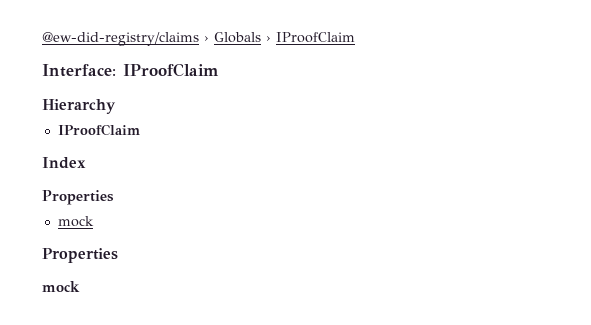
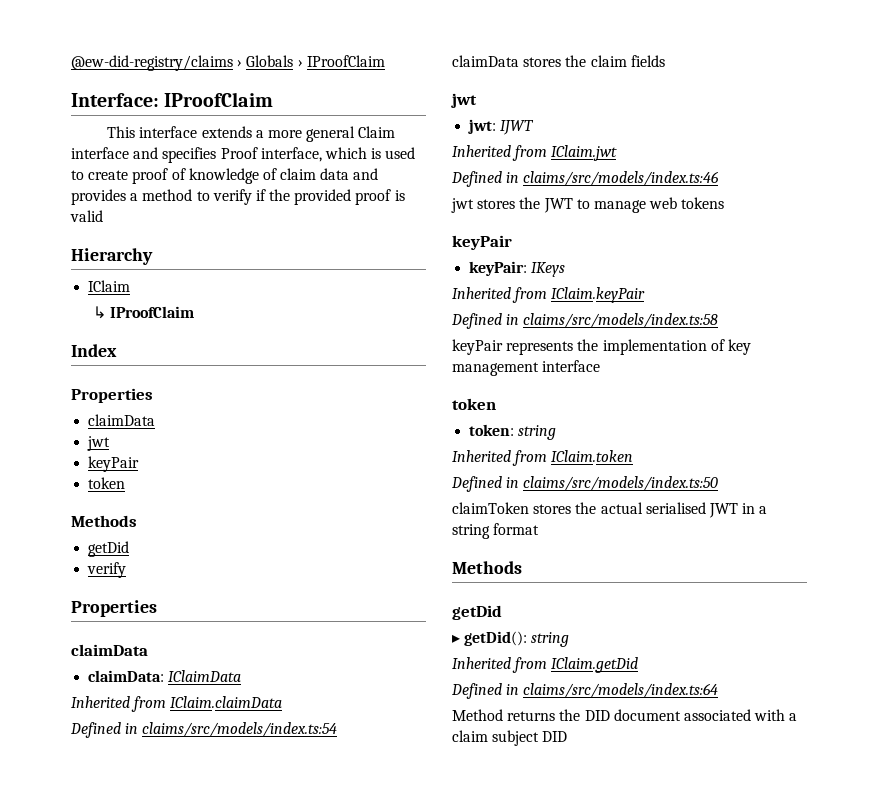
+ This interface extends a more general Claim interface and specifies Proof interface, which is used to create proof of knowledge of claim data and provides a method to verify if the provided proof is valid
  Hierarchy
- IProofClaim
+ IClaim
+ ↳ IProofClaim
  Index
  Properties
- mock
+ claimData
+ jwt
+ keyPair
+ token
+ Methods
+ getDid
+ verify
  Properties
- mock
+ claimData
+ claimData: IClaimData
+ Inherited from IClaim.claimData
+ Defined in claims/src/models/index.ts:54
+ claimData stores the claim fields
+ jwt
+ jwt: IJWT
+ Inherited from IClaim.jwt
+ Defined in claims/src/models/index.ts:46
+ jwt stores the JWT to manage web tokens
+ keyPair
+ keyPair: IKeys
+ Inherited from IClaim.keyPair
+ Defined in claims/src/models/index.ts:58
+ keyPair represents the implementation of key management interface
+ token
+ token: string
+ Inherited from IClaim.token
+ Defined in claims/src/models/index.ts:50
+ claimToken stores the actual serialised JWT in a string format
+ Methods
+ getDid
+ ▸ getDid(): string
+ Inherited from IClaim.getDid
+ Defined in claims/src/models/index.ts:64
+ Method returns the DID document associated with a claim subject DID

